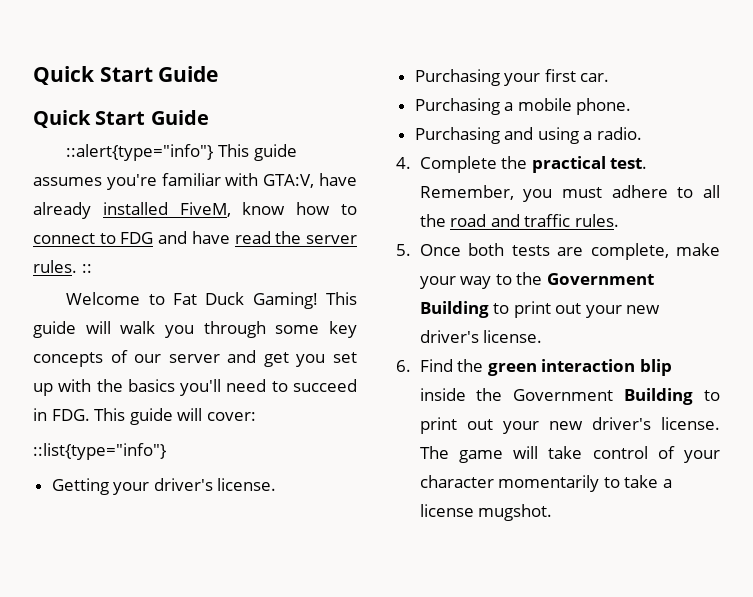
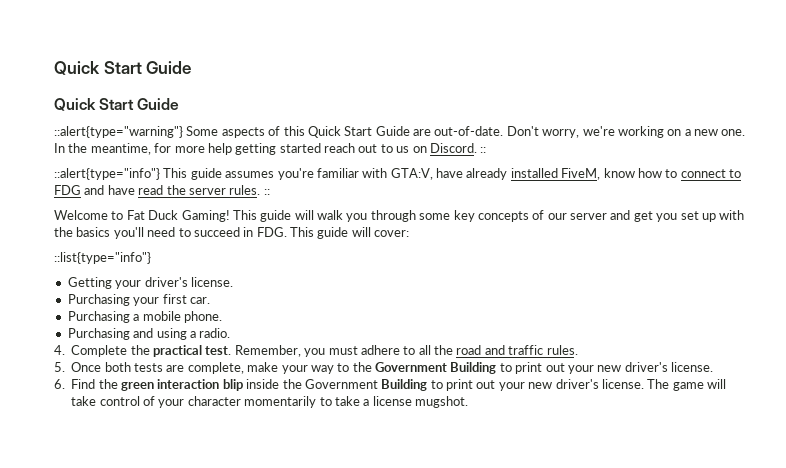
+ ::alert{type="warning"} Some aspects of this Quick Start Guide are out-of-date. Don't worry, we're working on a new one. In the meantime, for more help getting started reach out to us on Discord. ::

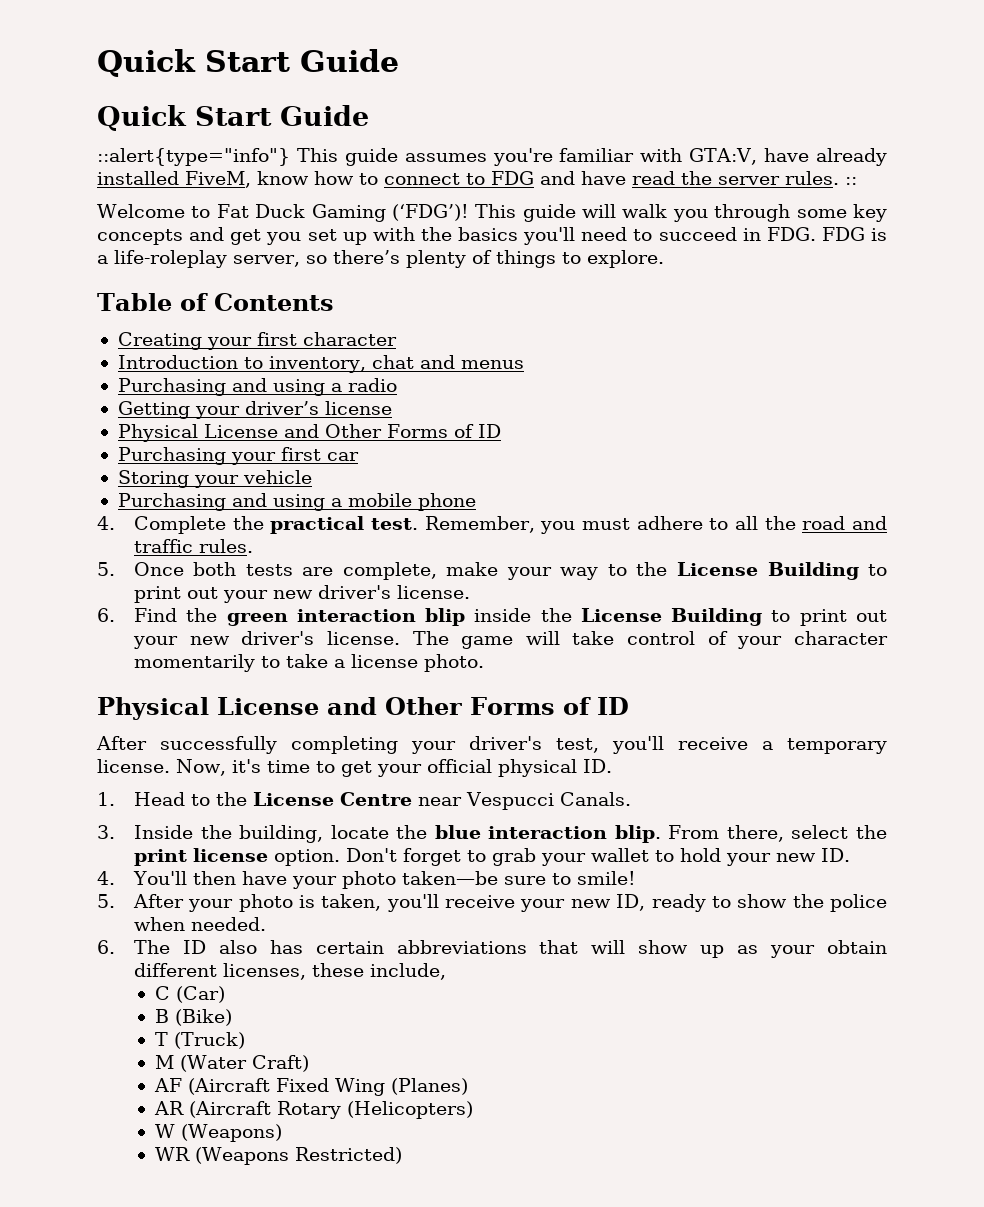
- ::alert{type="warning"} Some aspects of this Quick Start Guide are out-of-date. Don't worry, we're working on a new one. In the meantime, for more help getting started reach out to us on Discord. ::
- Welcome to Fat Duck Gaming!
+ Welcome to Fat Duck Gaming (‘FDG’)!
- This guide will walk you through some key concepts of our server and get you set up with the basics you'll need to succeed in FDG. This guide will cover:
- ::list{type="info"}
- Getting your driver's license.
- Purchasing your first car.
- Purchasing a mobile phone.
- Purchasing and using a radio.
+ This guide will walk you through some key concepts and get you set up with the basics you'll need to succeed in FDG. FDG is a life-roleplay server, so there’s plenty of things to explore.
+ Table of Contents
+ Creating your first character
+ Introduction to inventory, chat and menus
+ Purchasing and using a radio
+ Getting your driver’s license
+ Physical License and Other Forms of ID
+ Purchasing your first car
+ Storing your vehicle
+ Purchasing and using a mobile phone
- 5. Once both tests are complete, make your way to the Government Building to print out your new driver's license.
+ 5. Once both tests are complete, make your way to the License Building to print out your new driver's license.
- 6. Find the green interaction blip inside the Government Building to print out your new driver's license.
+ 6. Find the green interaction blip inside the License Building to print out your new driver's license.
- The game will take control of your character momentarily to take a license mugshot.
+ The game will take control of your character momentarily to take a license photo.
+ Physical License and Other Forms of ID
+ After successfully completing your driver's test, you'll receive a temporary license. Now, it's time to get your official physical ID.
+ 1. Head to the License Centre near Vespucci Canals.
+ 3. Inside the building, locate the blue interaction blip. From there, select the print license option. Don't forget to grab your wallet to hold your new ID.
+ 4. You'll then have your photo taken—be sure to smile!
+ 5. After your photo is taken, you'll receive your new ID, ready to show the police when needed.
+ 6. The ID also has certain abbreviations that will show up as your obtain different licenses, these include,
+ C (Car)
+ B (Bike)
+ T (Truck)
+ M (Water Craft)
+ AF (Aircraft Fixed Wing (Planes)
+ AR (Aircraft Rotary (Helicopters)
+ W (Weapons)
+ WR (Weapons Restricted)

